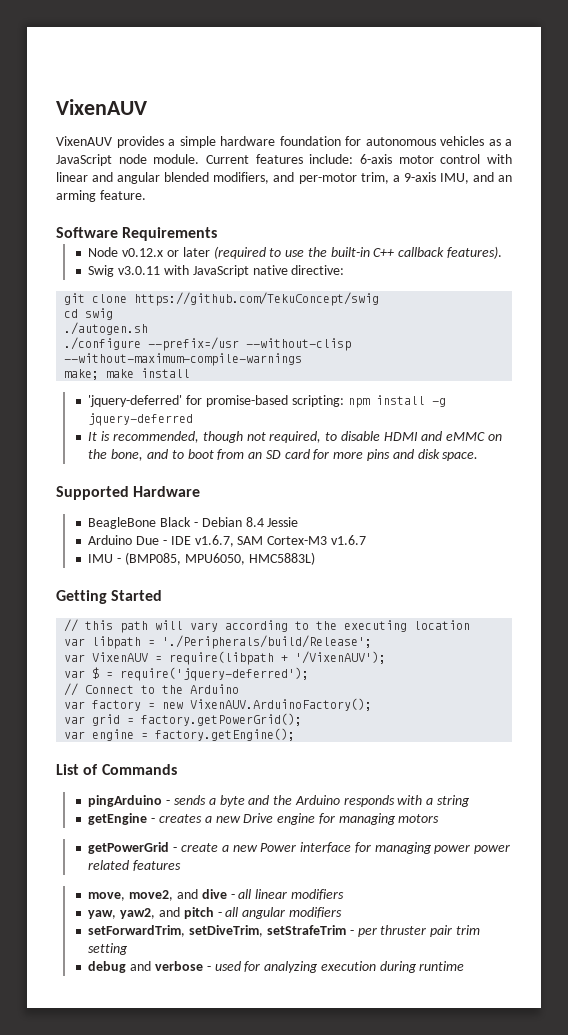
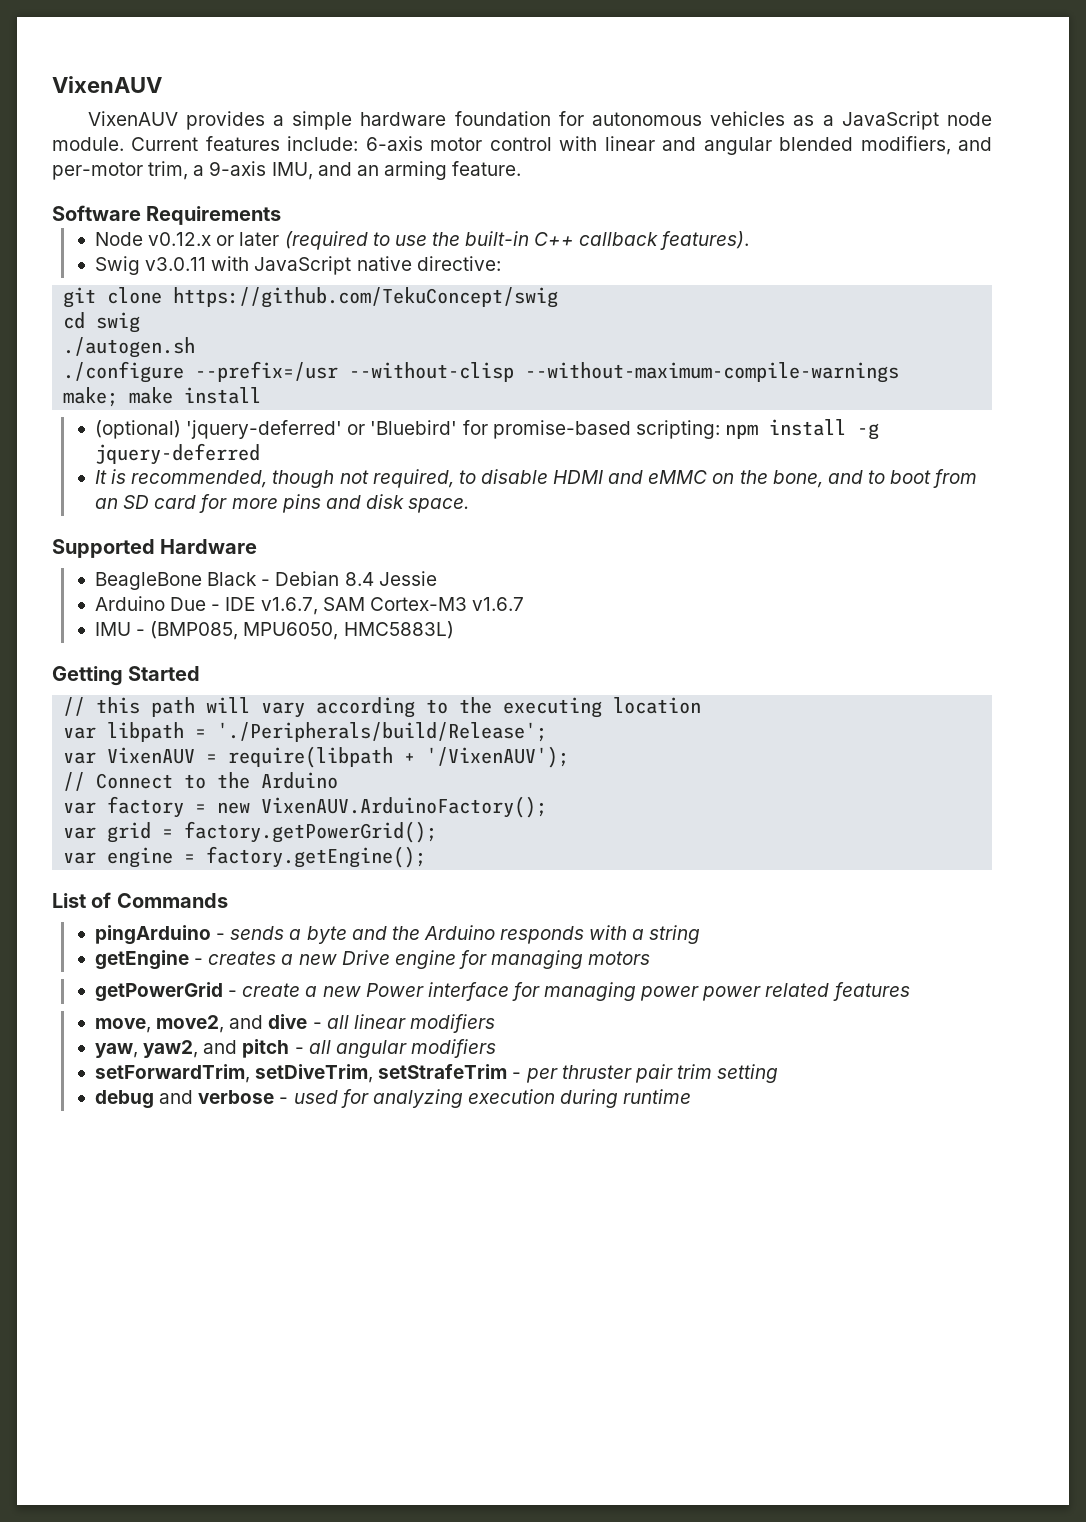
- 'jquery-deferred' for promise-based scripting: npm install -g jquery-deferred
+ (optional) 'jquery-deferred' or 'Bluebird' for promise-based scripting: npm install -g jquery-deferred
- var $ = require('jquery-deferred');

